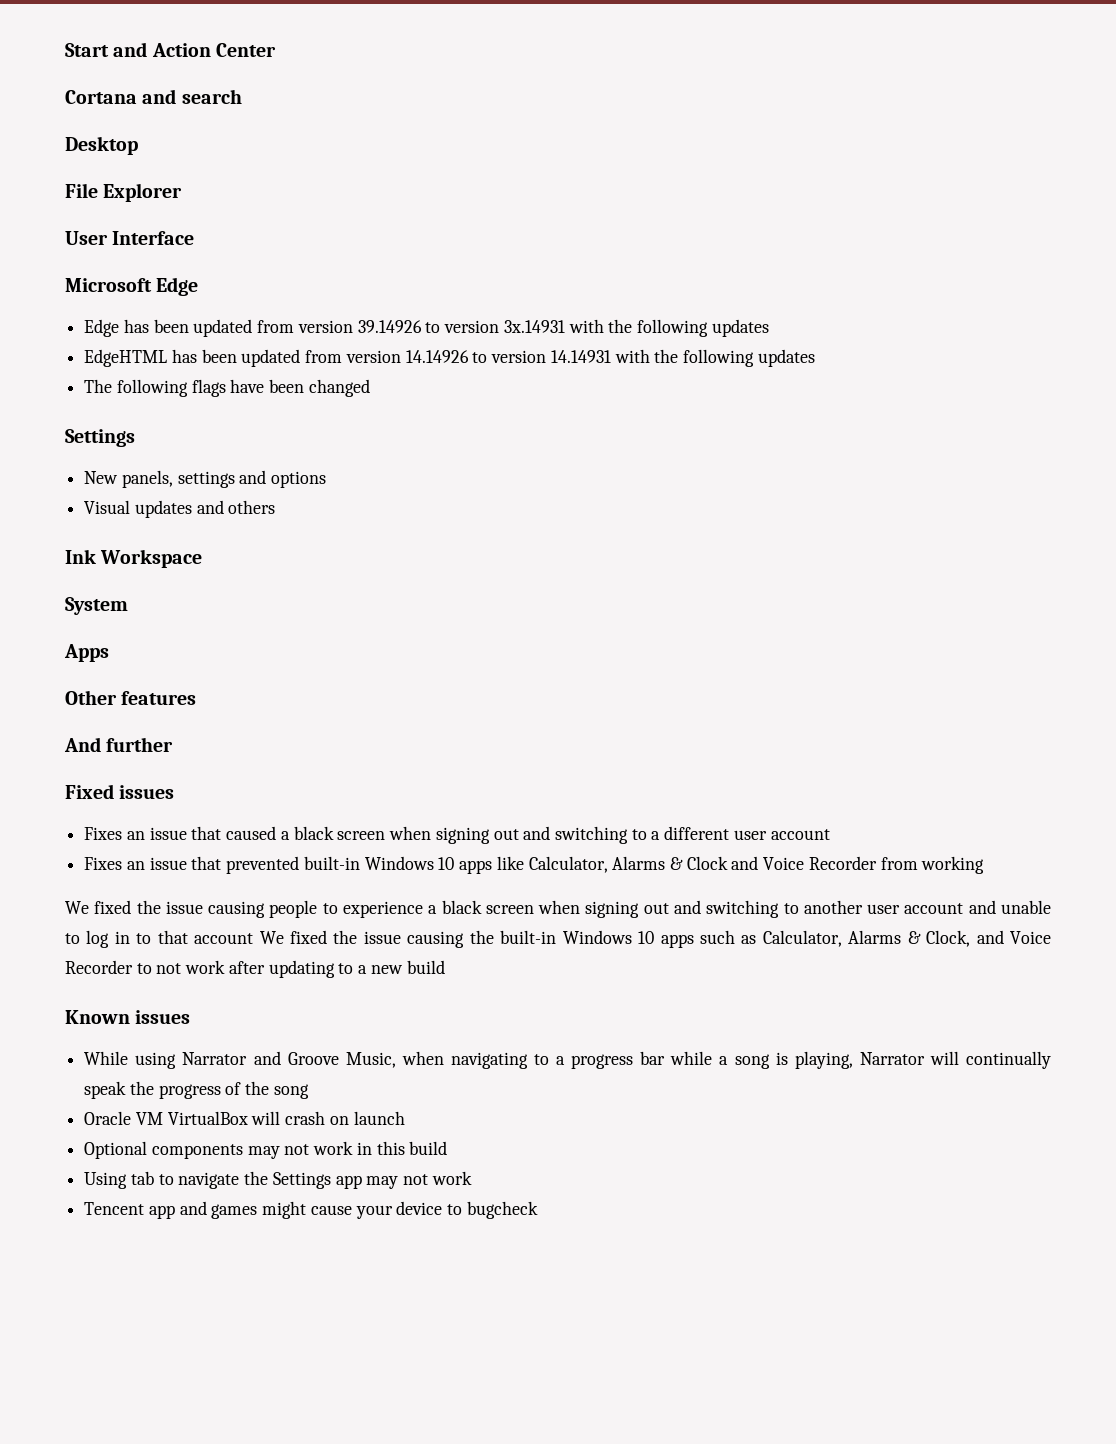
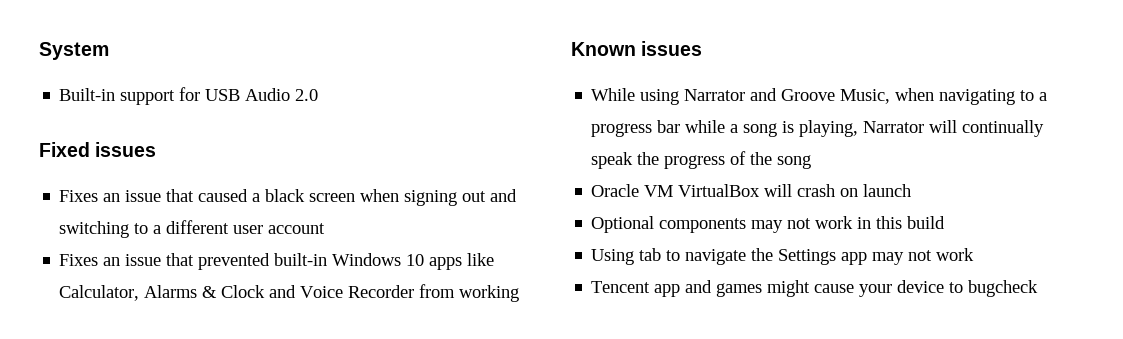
- Start and Action Center
- Cortana and search
- Desktop
- File Explorer
- User Interface
- Microsoft Edge
- Edge has been updated from version 39.14926 to version 3x.14931 with the following updates
- EdgeHTML has been updated from version 14.14926 to version 14.14931 with the following updates
- The following flags have been changed
- Settings
- New panels, settings and options
- Visual updates and others
- Ink Workspace
  System
- Apps
- Other features
- And further
+ Built-in support for USB Audio 2.0
- We fixed the issue causing people to experience a black screen when signing out and switching to another user account and unable to log in to that account We fixed the issue causing the built-in Windows 10 apps such as Calculator, Alarms & Clock, and Voice Recorder to not work after updating to a new build

